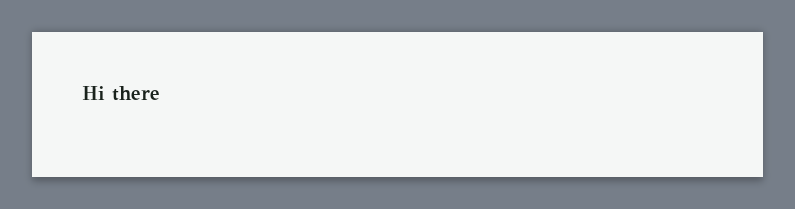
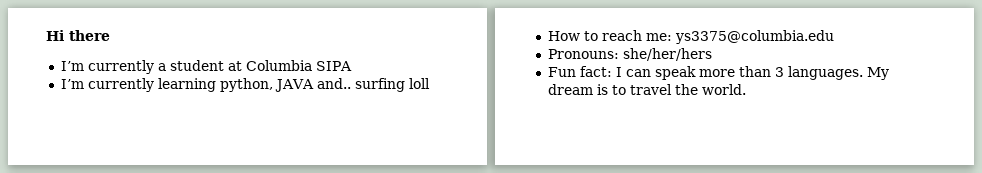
+ I’m currently a student at Columbia SIPA
+ I’m currently learning python, JAVA and.. surfing loll
+ How to reach me: ys3375@columbia.edu
+ Pronouns: she/her/hers
+ Fun fact: I can speak more than 3 languages. My dream is to travel the world.

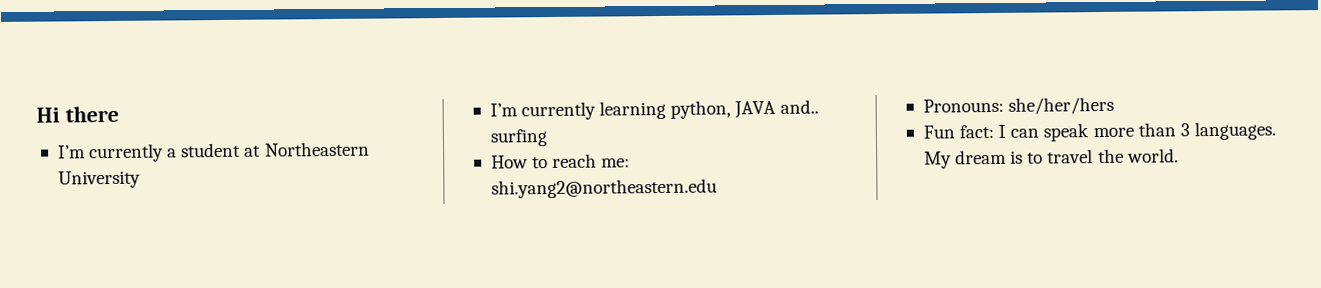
- I’m currently a student at Columbia SIPA
+ I’m currently a student at Northeastern University
- I’m currently learning python, JAVA and.. surfing loll
+ I’m currently learning python, JAVA and.. surfing
- How to reach me: ys3375@columbia.edu
+ How to reach me: shi.yang2@northeastern.edu

